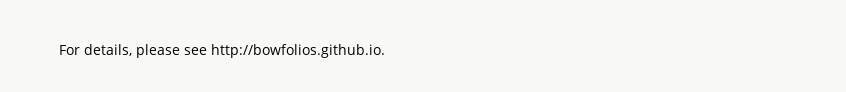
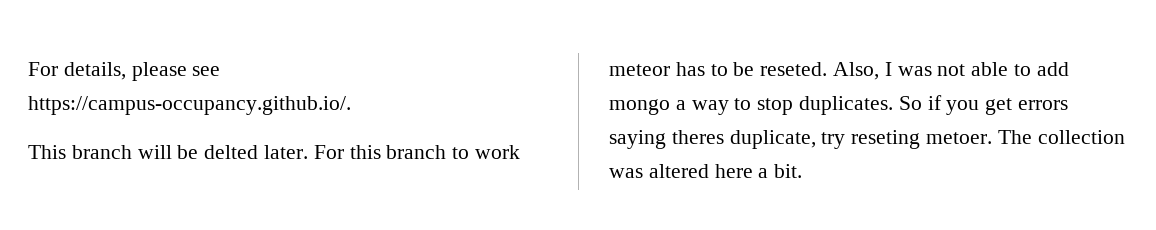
- For details, please see http://bowfolios.github.io.
+ For details, please see https://campus-occupancy.github.io/.
+ This branch will be delted later. For this branch to work meteor has to be reseted. Also, I was not able to add mongo a way to stop duplicates. So if you get errors saying theres duplicate, try reseting metoer. The collection was altered here a bit.

